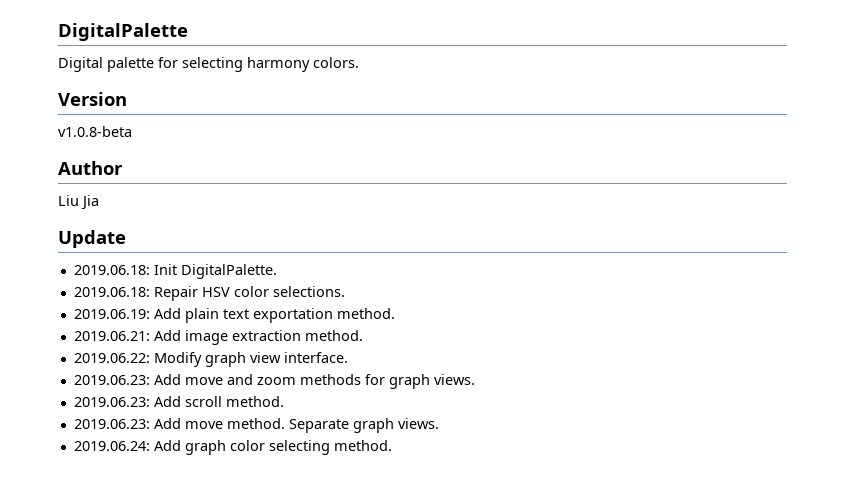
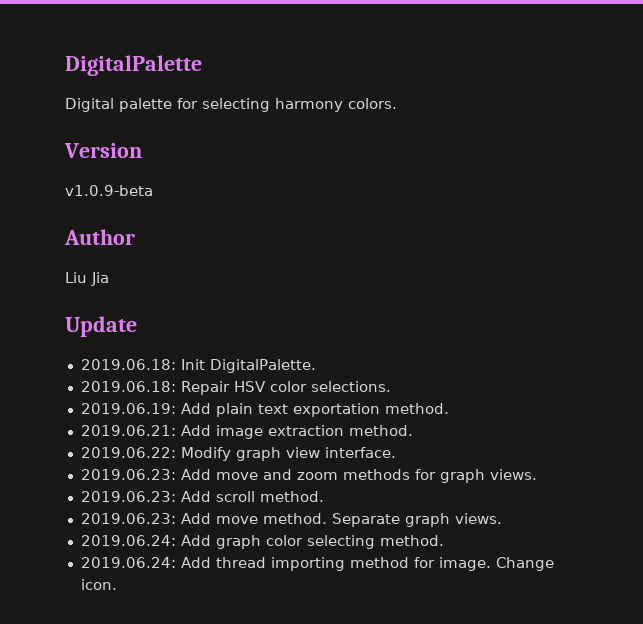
- v1.0.8-beta
+ v1.0.9-beta
+ 2019.06.24: Add thread importing method for image. Change icon.

